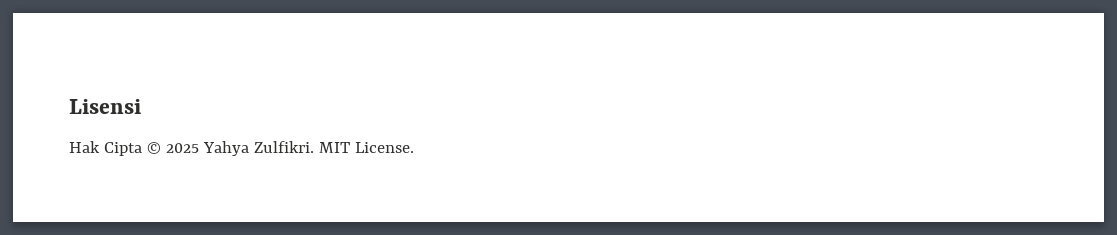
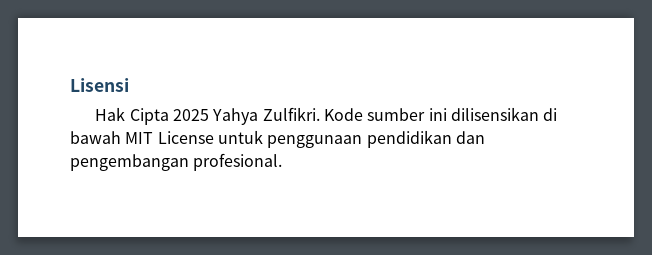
- Hak Cipta © 2025 Yahya Zulfikri.
+ Hak Cipta 2025 Yahya Zulfikri.
- MIT License.
+ Kode sumber ini dilisensikan di bawah MIT License untuk penggunaan pendidikan dan pengembangan profesional.

